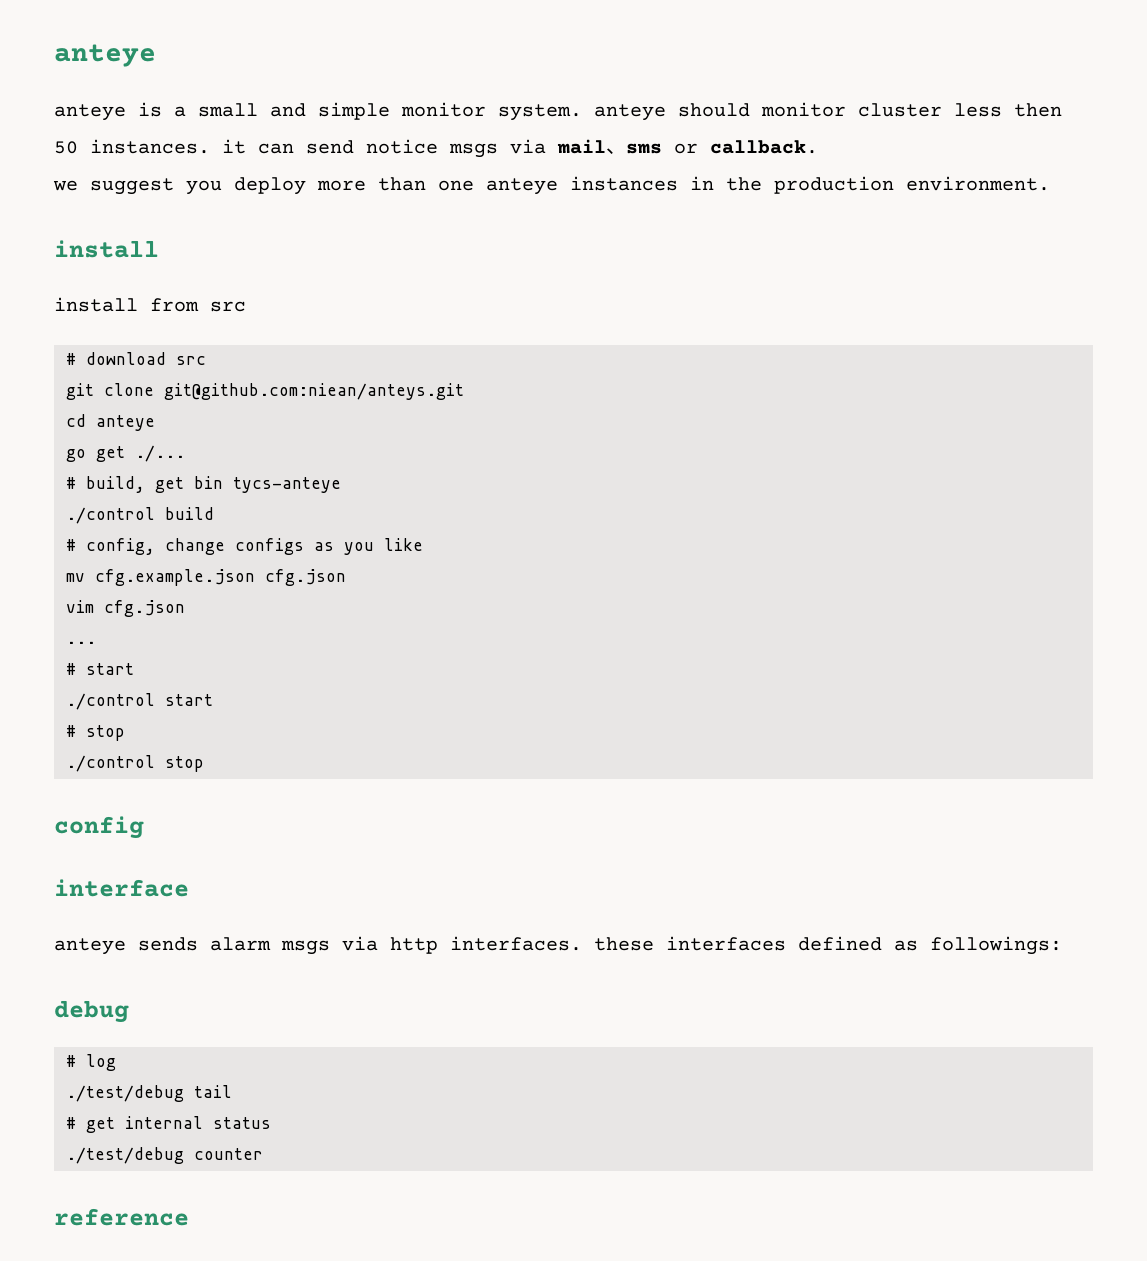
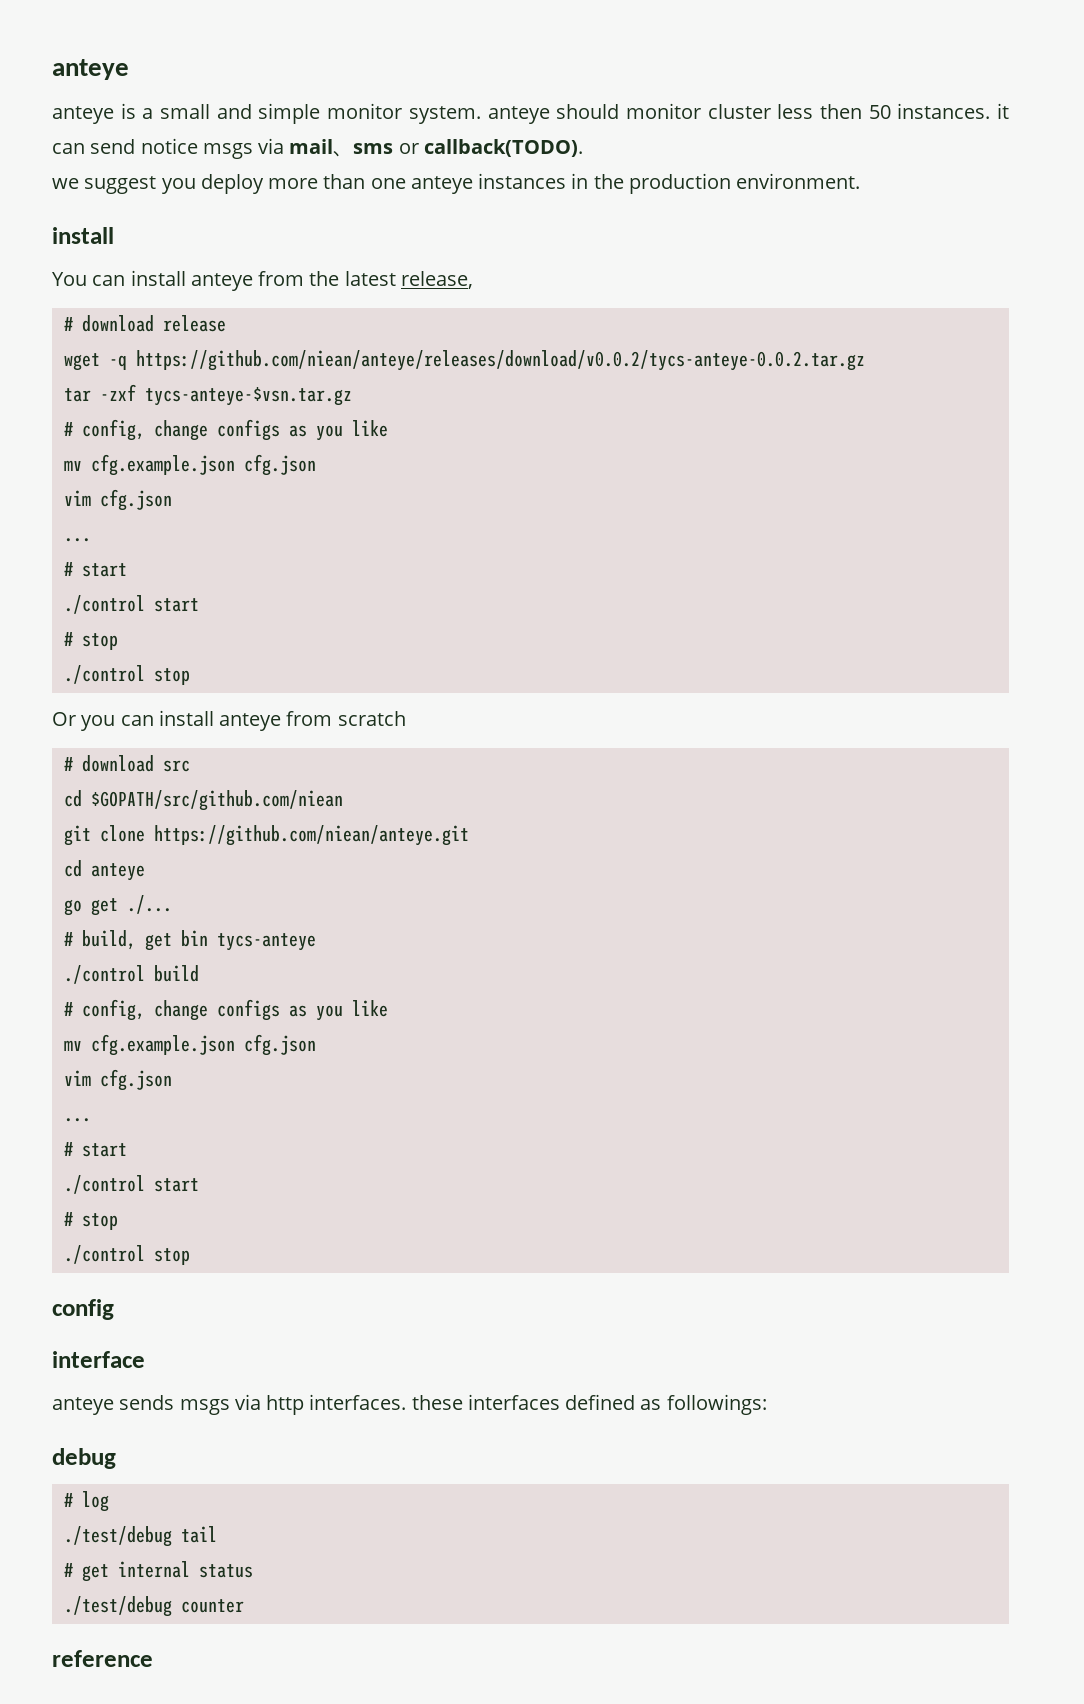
- anteye is a small and simple monitor system. anteye should monitor cluster less then 50 instances. it can send notice msgs via mail、sms or callback.
+ anteye is a small and simple monitor system. anteye should monitor cluster less then 50 instances. it can send notice msgs via mail、sms or callback(TODO).
- install from src
+ You can install anteye from the latest release,
+ # download release
+ wget -q https://github.com/niean/anteye/releases/download/v0.0.2/tycs-anteye-0.0.2.tar.gz
+ tar -zxf tycs-anteye-$vsn.tar.gz
+ # config, change configs as you like
+ mv cfg.example.json cfg.json
+ vim cfg.json
+ ...
+ # start
+ ./control start
+ # stop
+ ./control stop
+ Or you can install anteye from scratch
+ cd $GOPATH/src/github.com/niean
- git clone git@github.com:niean/anteys.git
+ git clone https://github.com/niean/anteye.git
- anteye sends alarm msgs via http interfaces. these interfaces defined as followings:
+ anteye sends msgs via http interfaces. these interfaces defined as followings:

